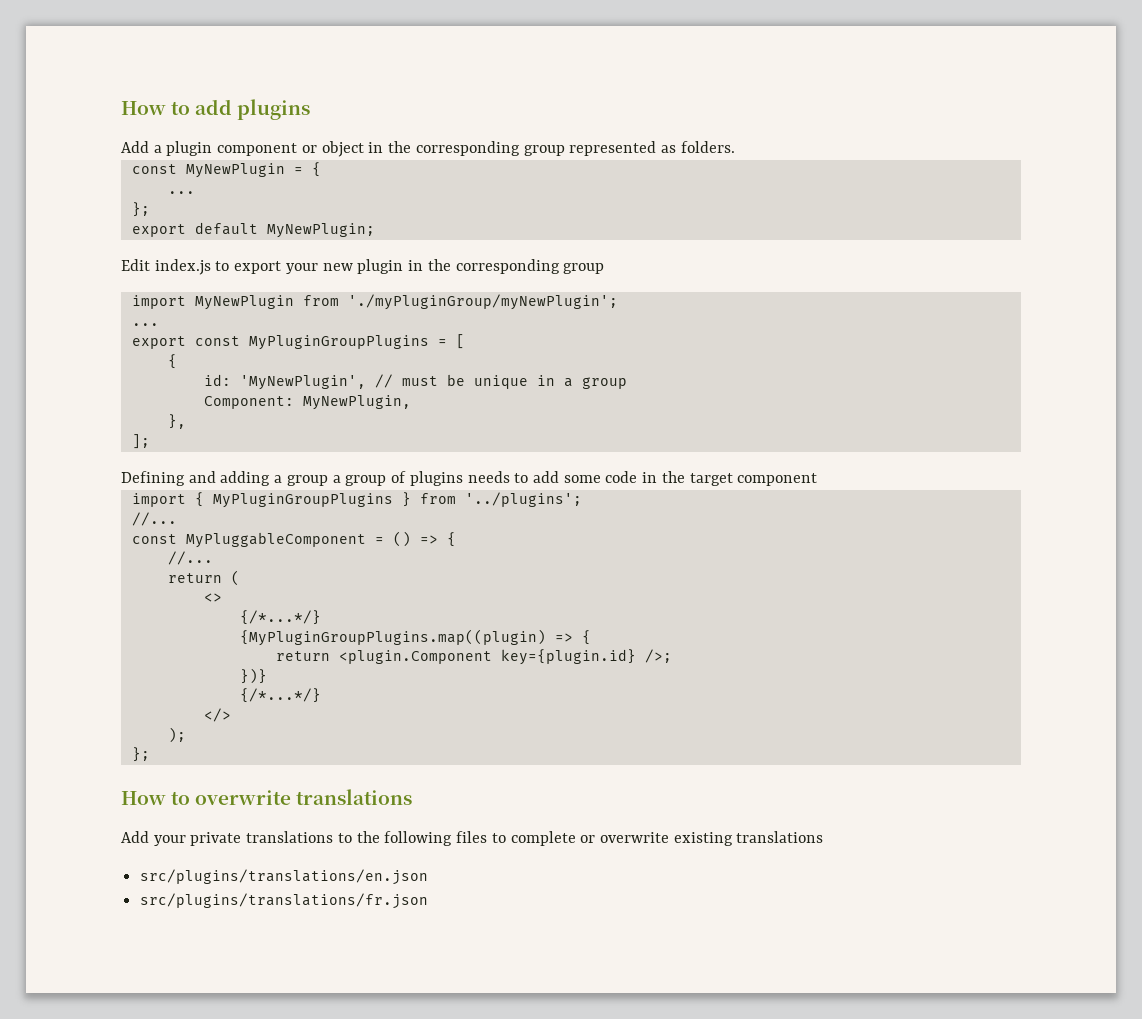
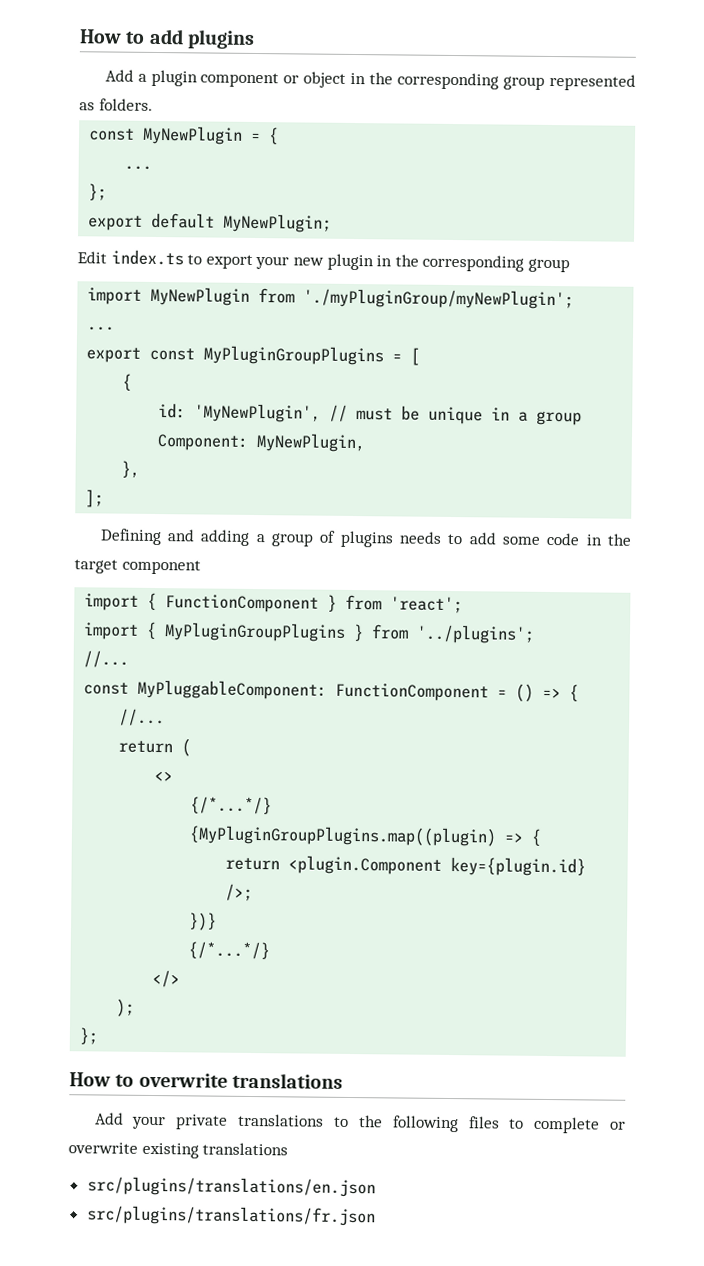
- Edit index.js to export your new plugin in the corresponding group
+ Edit index.ts to export your new plugin in the corresponding group
- Defining and adding a group a group of plugins needs to add some code in the target component
+ Defining and adding a group of plugins needs to add some code in the target component
+ import { FunctionComponent } from 'react';
- const MyPluggableComponent = () => {
+ const MyPluggableComponent: FunctionComponent = () => {

